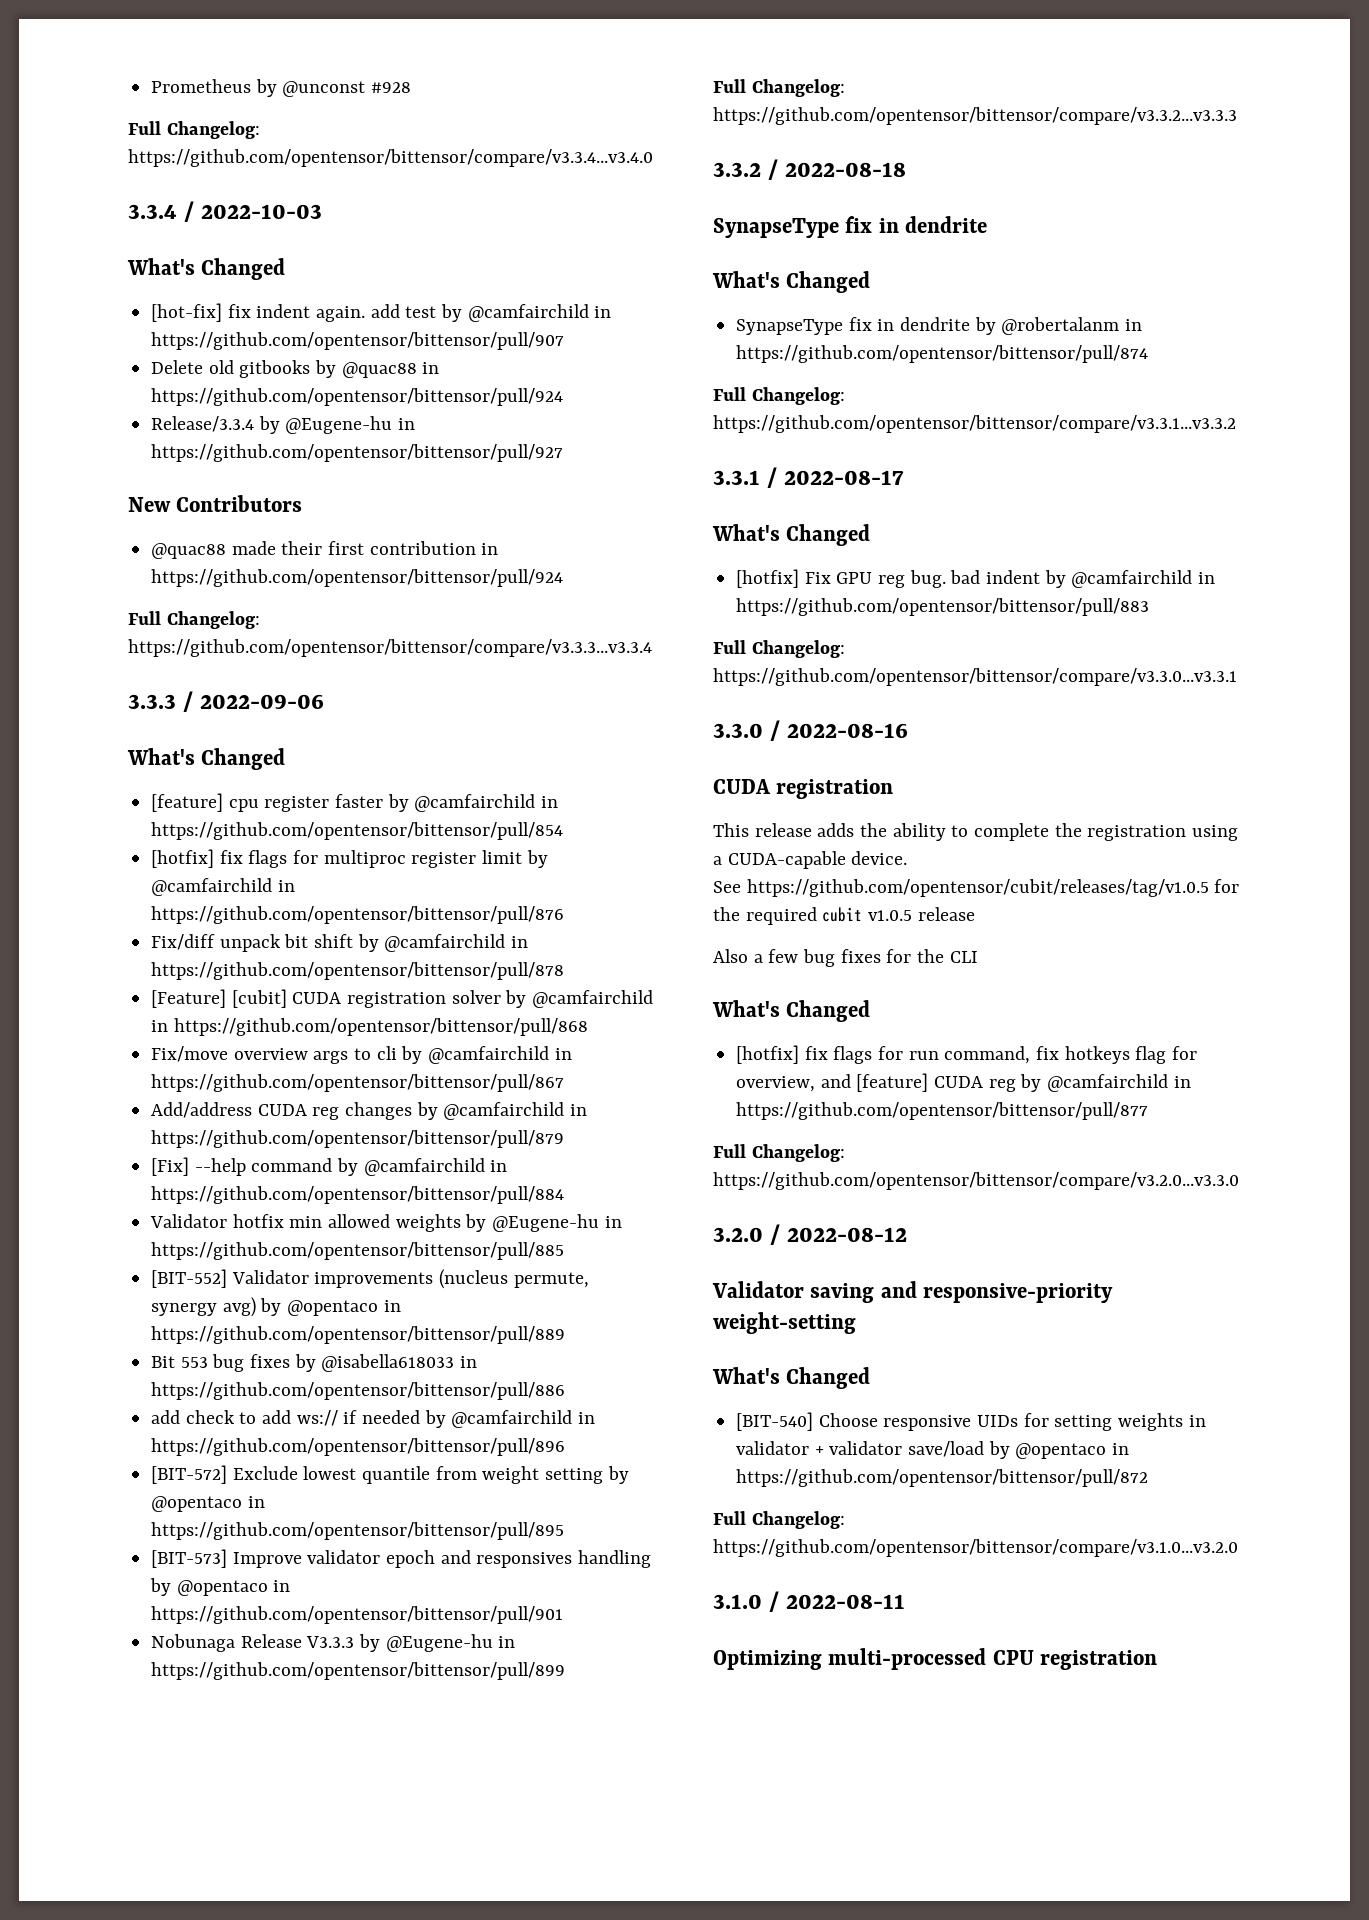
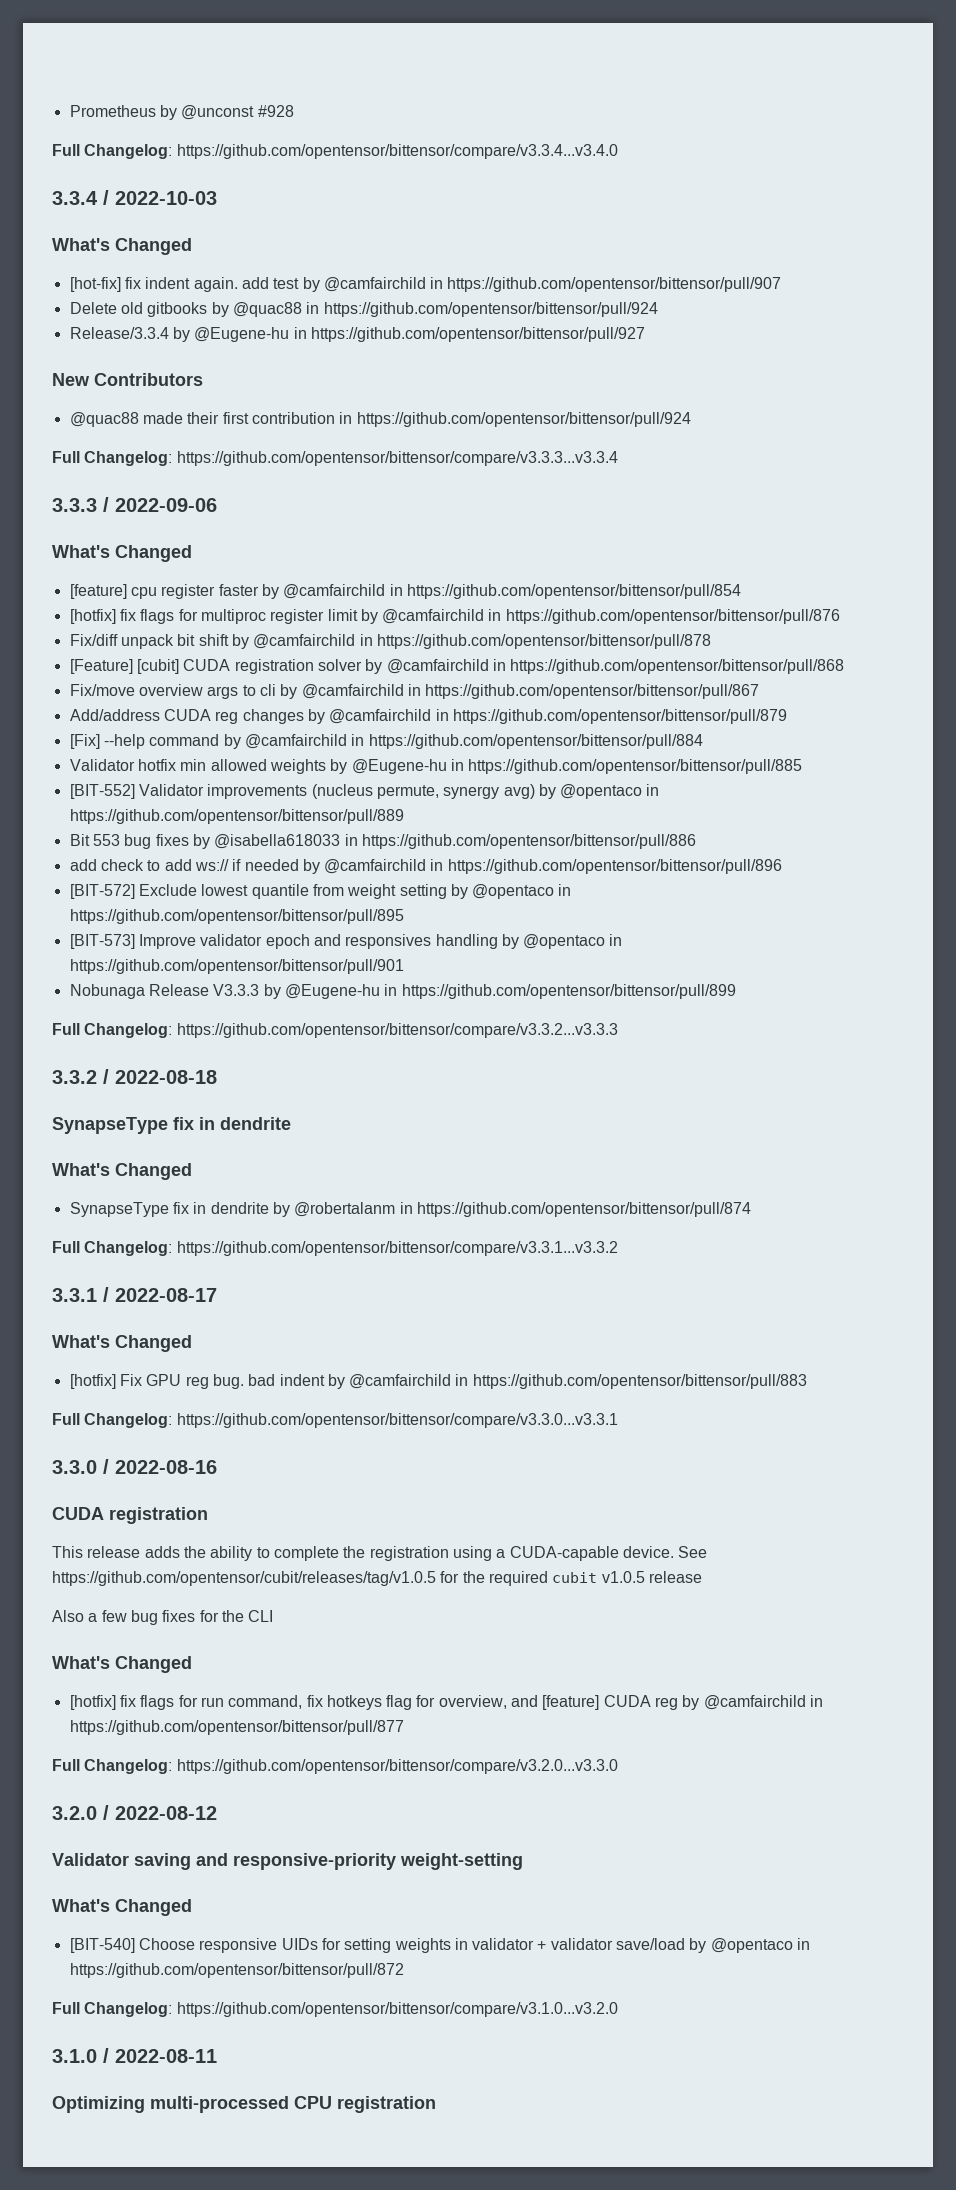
- This release adds the ability to complete the registration using a CUDA-capable device.
- See https://github.com/opentensor/cubit/releases/tag/v1.0.5 for the required cubit v1.0.5 release
+ This release adds the ability to complete the registration using a CUDA-capable device. See https://github.com/opentensor/cubit/releases/tag/v1.0.5 for the required cubit v1.0.5 release

